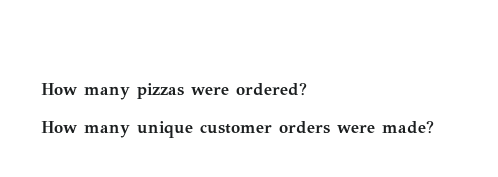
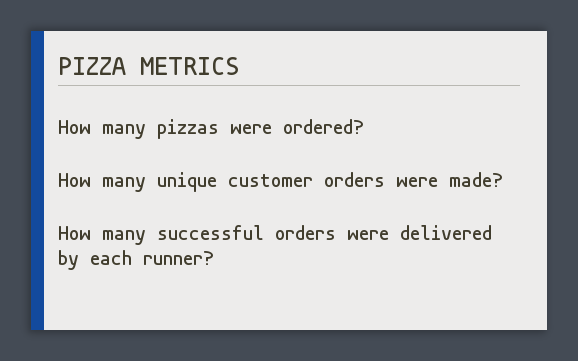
+ PIZZA METRICS
+ How many successful orders were delivered by each runner?

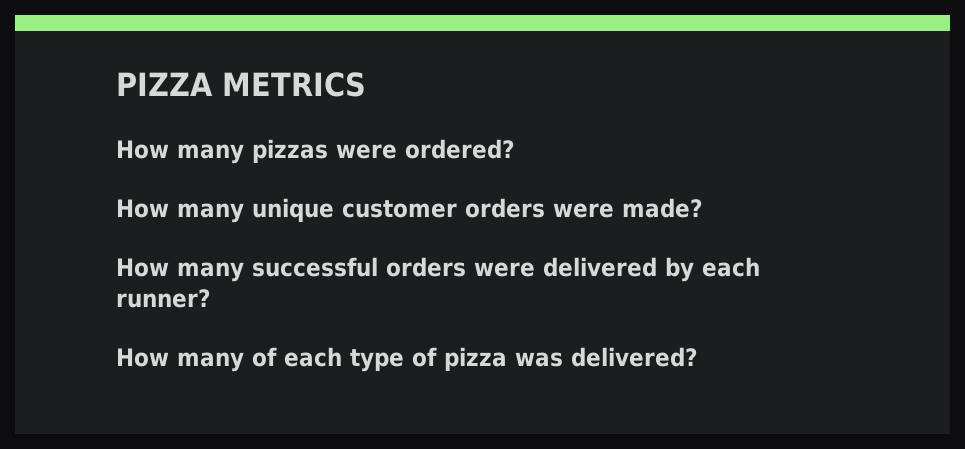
+ How many of each type of pizza was delivered?

